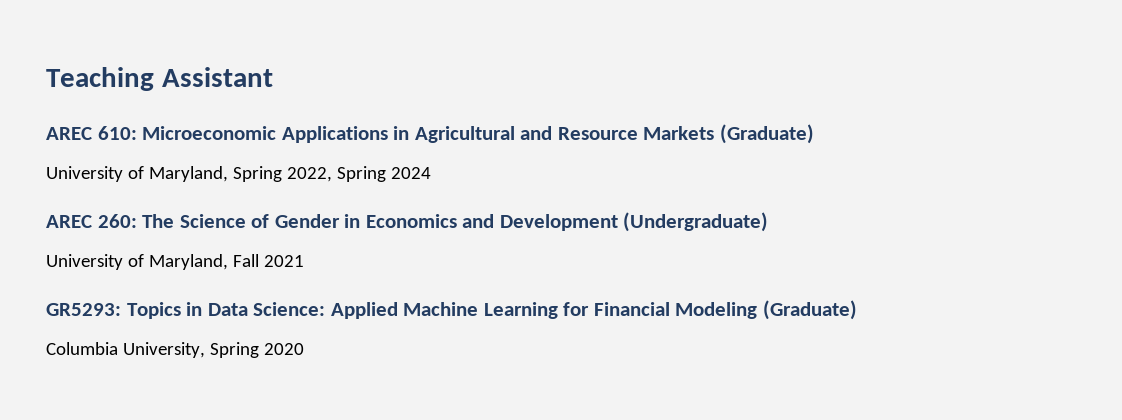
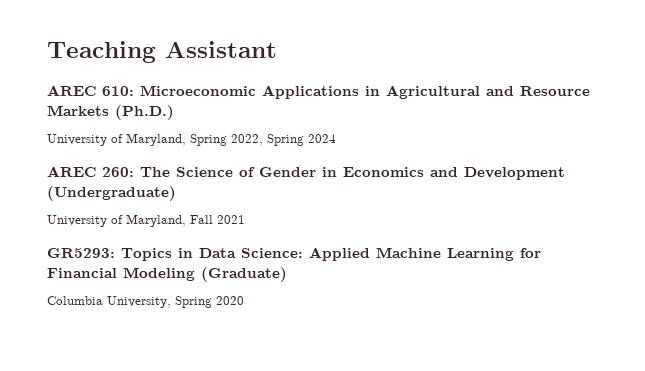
- AREC 610: Microeconomic Applications in Agricultural and Resource Markets (Graduate)
+ AREC 610: Microeconomic Applications in Agricultural and Resource Markets (Ph.D.)

